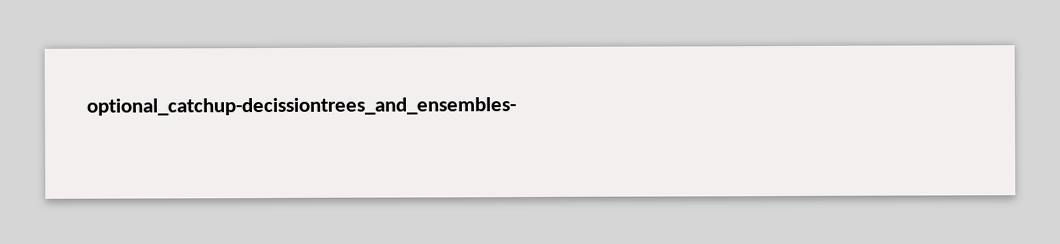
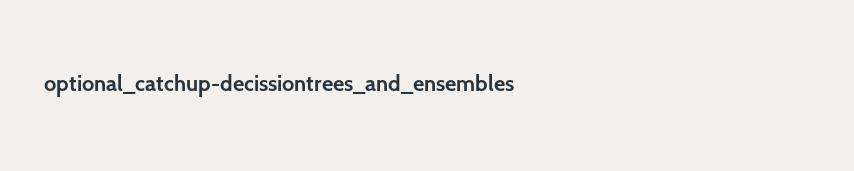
- optional_catchup-decissiontrees_and_ensembles-
+ optional_catchup-decissiontrees_and_ensembles

